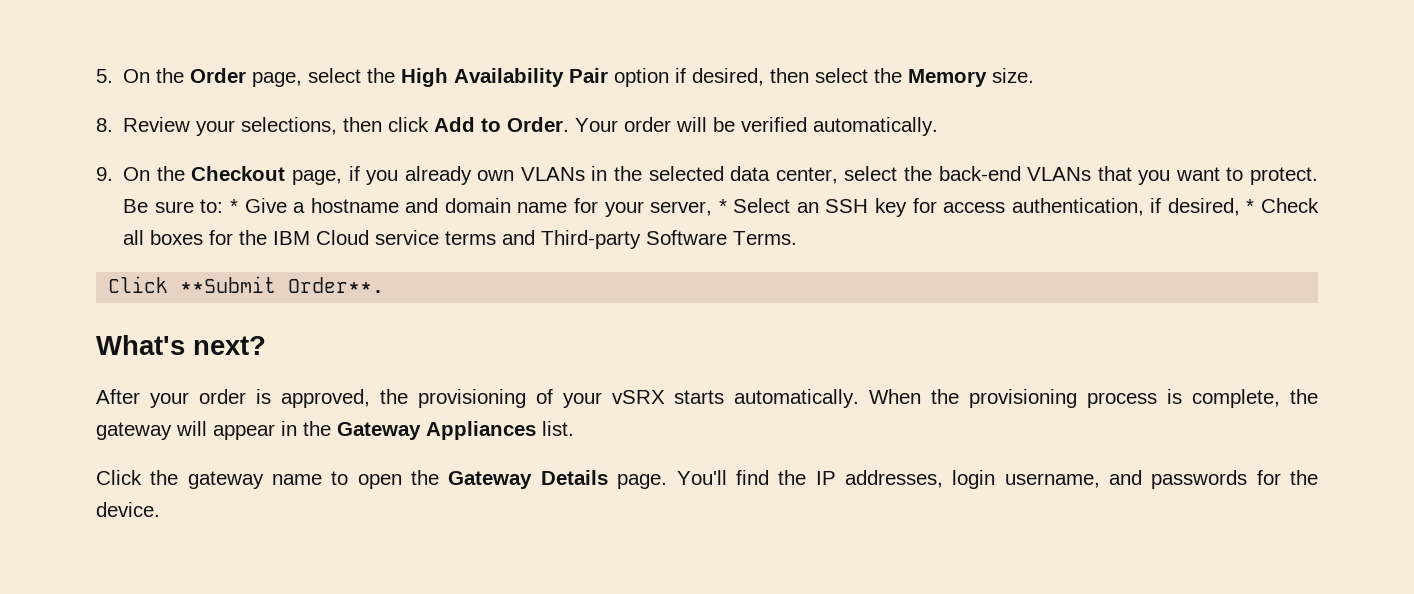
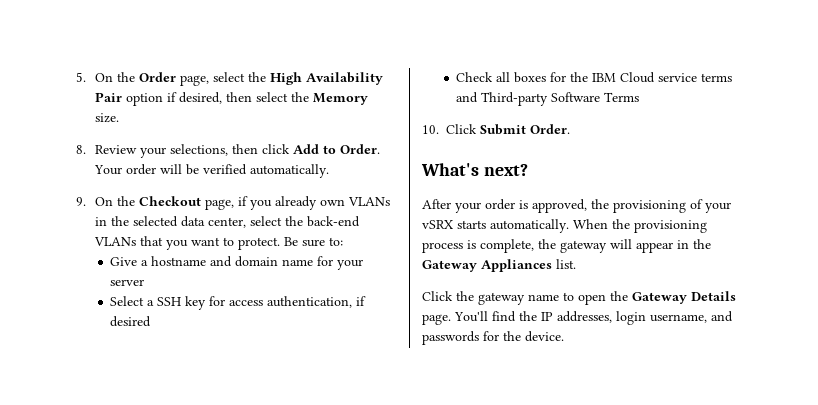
- Be sure to: * Give a hostname and domain name for your server, * Select an SSH key for access authentication, if desired, * Check all boxes for the IBM Cloud service terms and Third-party Software Terms.
- Click **Submit Order**.
+ Be sure to:
+ Give a hostname and domain name for your server
+ Select a SSH key for access authentication, if desired
+ Check all boxes for the IBM Cloud service terms and Third-party Software Terms
+ 10. Click Submit Order.

